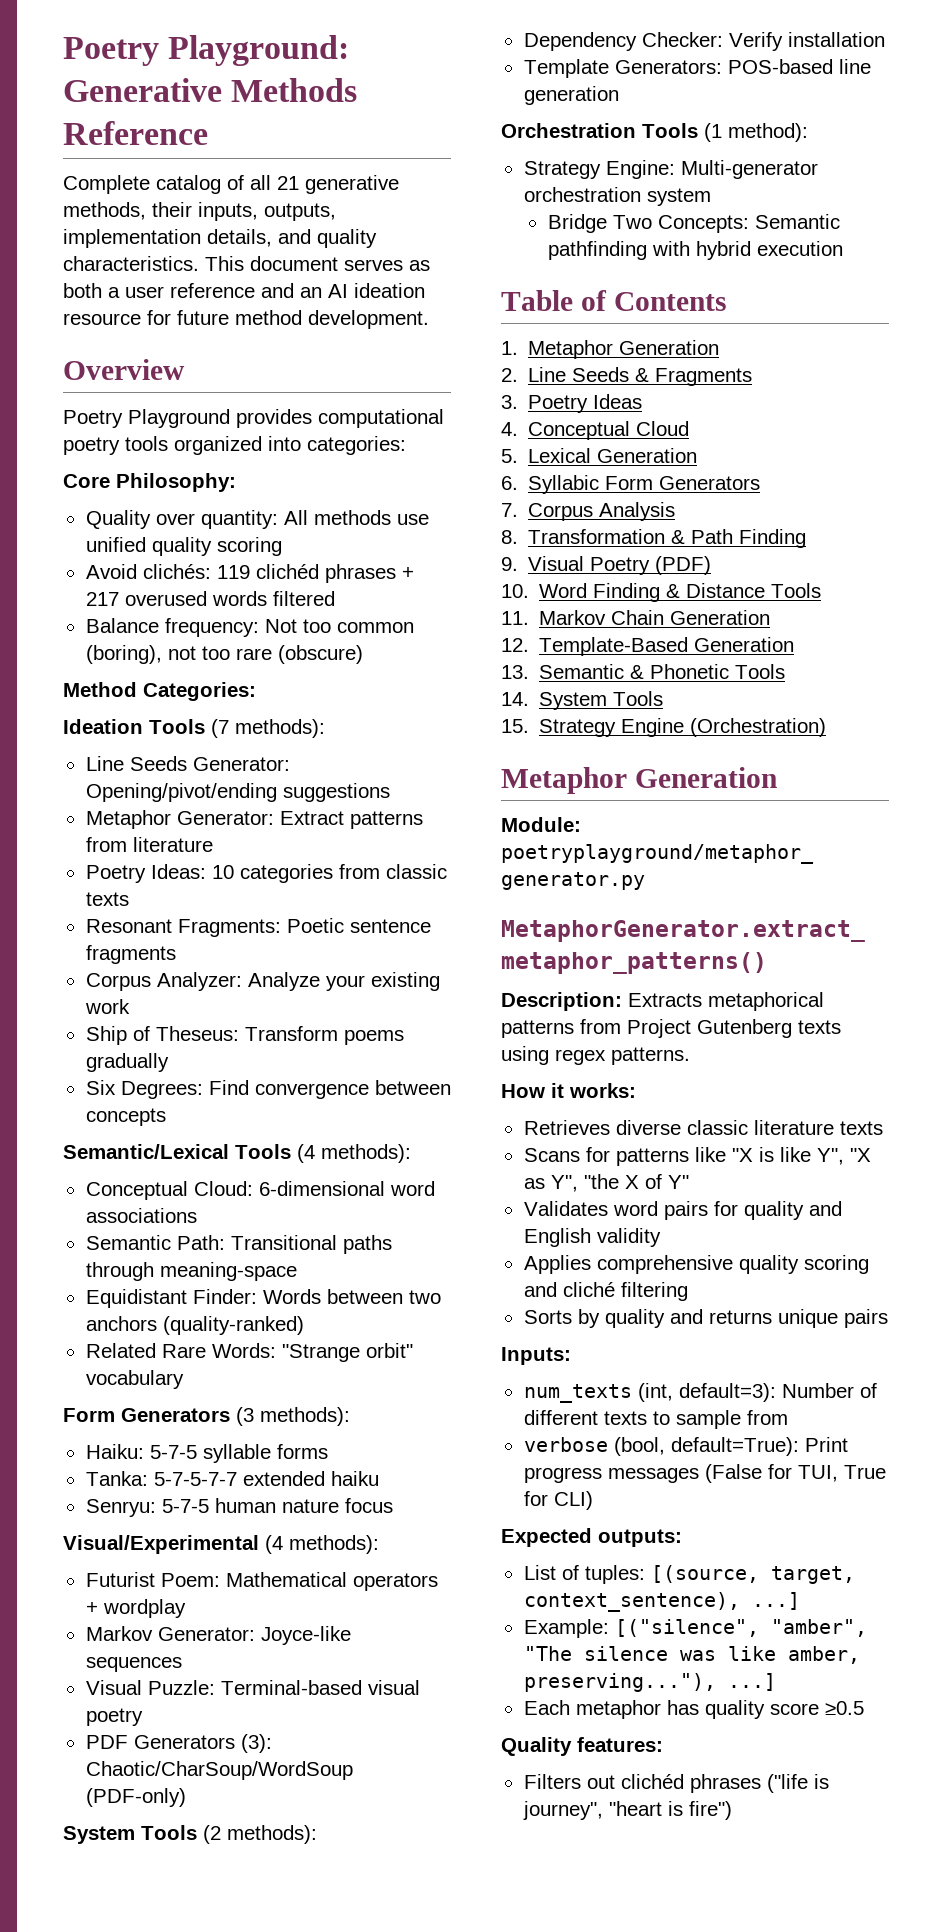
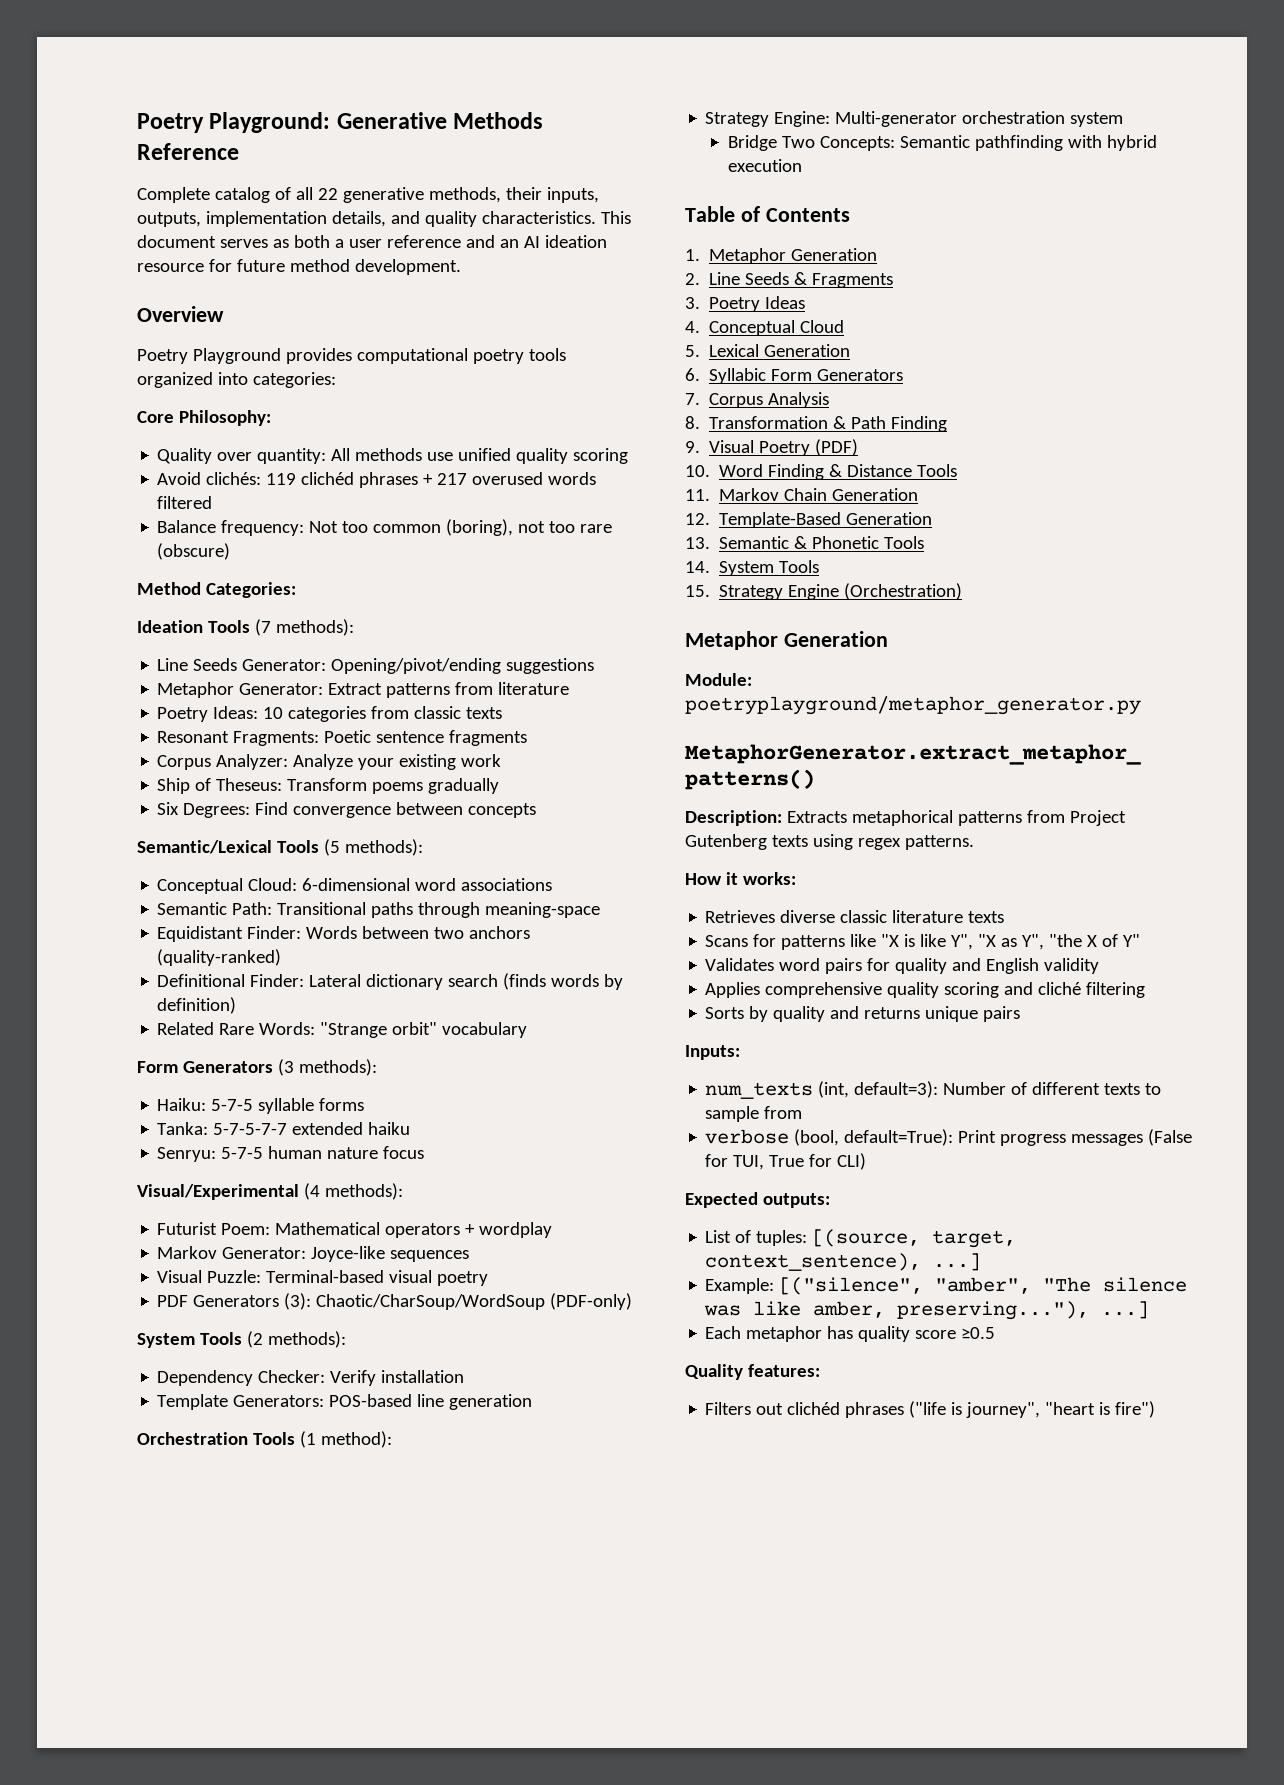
- Complete catalog of all 21 generative methods, their inputs, outputs, implementation details, and quality characteristics.
+ Complete catalog of all 22 generative methods, their inputs, outputs, implementation details, and quality characteristics.
- Semantic/Lexical Tools (4 methods):
+ Semantic/Lexical Tools (5 methods):
+ Definitional Finder: Lateral dictionary search (finds words by definition)

